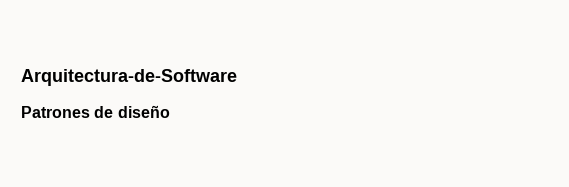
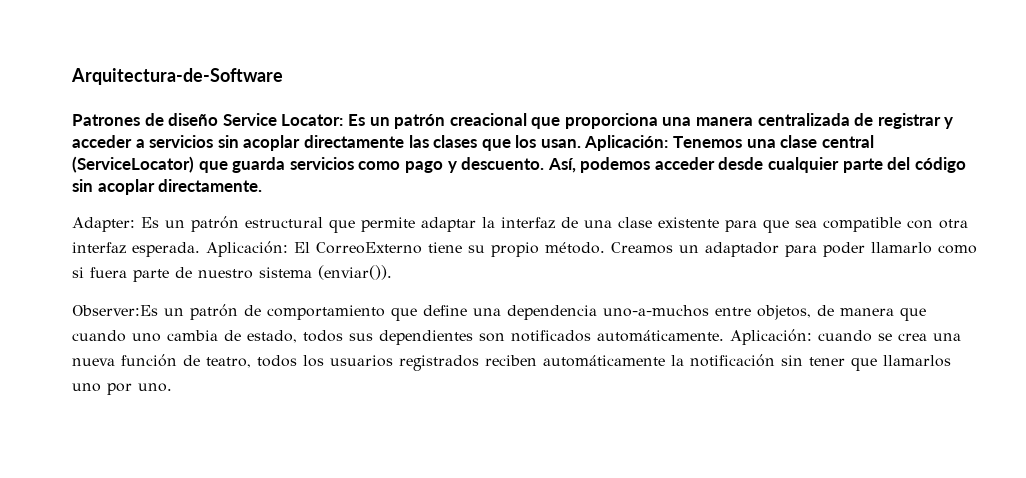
- Patrones de diseño
+ Patrones de diseño Service Locator: Es un patrón creacional que proporciona una manera centralizada de registrar y acceder a servicios sin acoplar directamente las clases que los usan. Aplicación: Tenemos una clase central (ServiceLocator) que guarda servicios como pago y descuento. Así, podemos acceder desde cualquier parte del código sin acoplar directamente.
+ Adapter: Es un patrón estructural que permite adaptar la interfaz de una clase existente para que sea compatible con otra interfaz esperada. Aplicación: El CorreoExterno tiene su propio método. Creamos un adaptador para poder llamarlo como si fuera parte de nuestro sistema (enviar()).
+ Observer:Es un patrón de comportamiento que define una dependencia uno-a-muchos entre objetos, de manera que cuando uno cambia de estado, todos sus dependientes son notificados automáticamente. Aplicación: cuando se crea una nueva función de teatro, todos los usuarios registrados reciben automáticamente la notificación sin tener que llamarlos uno por uno.

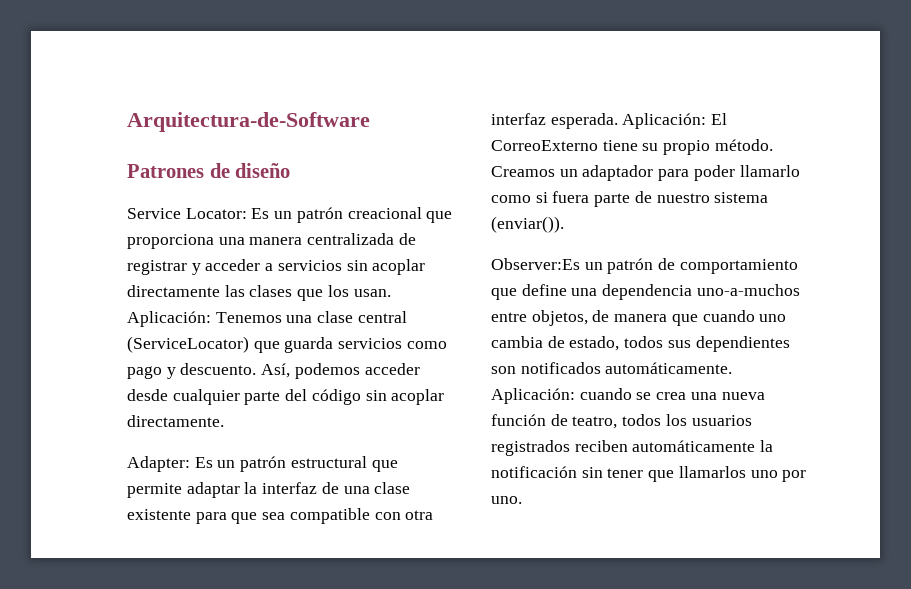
- Patrones de diseño Service Locator: Es un patrón creacional que proporciona una manera centralizada de registrar y acceder a servicios sin acoplar directamente las clases que los usan.
+ Patrones de diseño
+ Service Locator: Es un patrón creacional que proporciona una manera centralizada de registrar y acceder a servicios sin acoplar directamente las clases que los usan.

